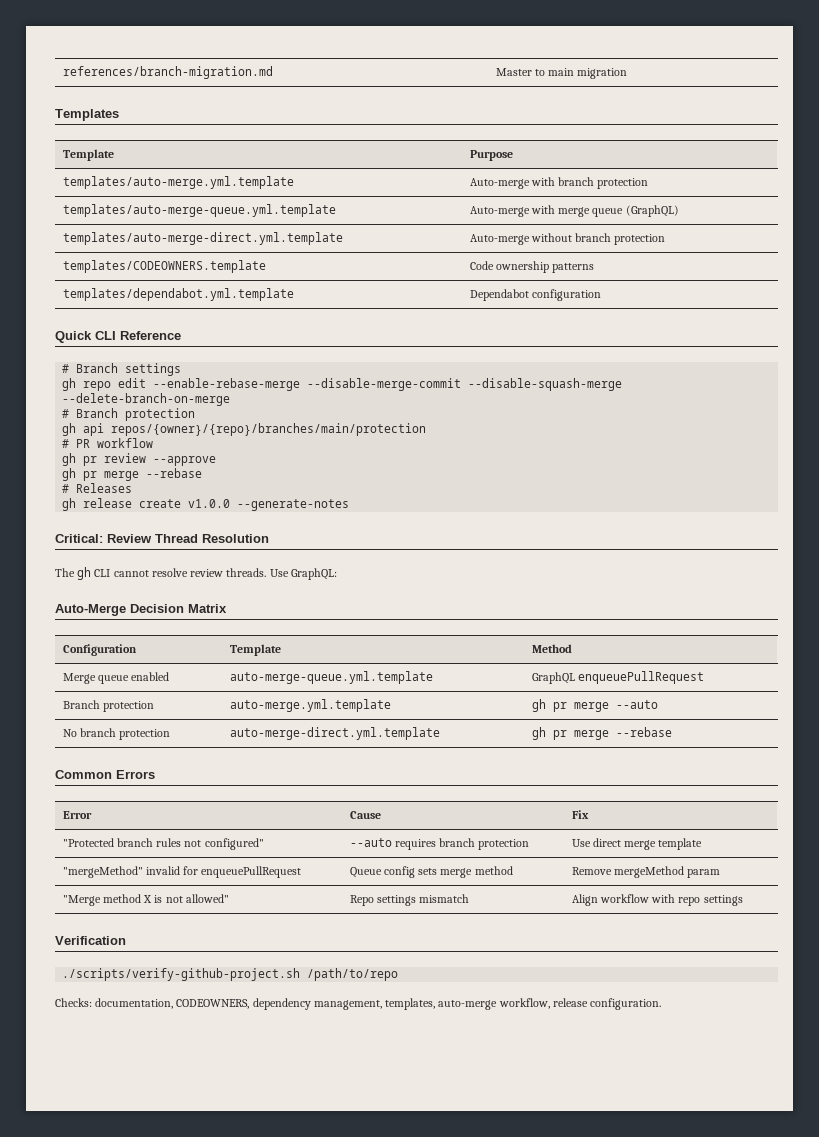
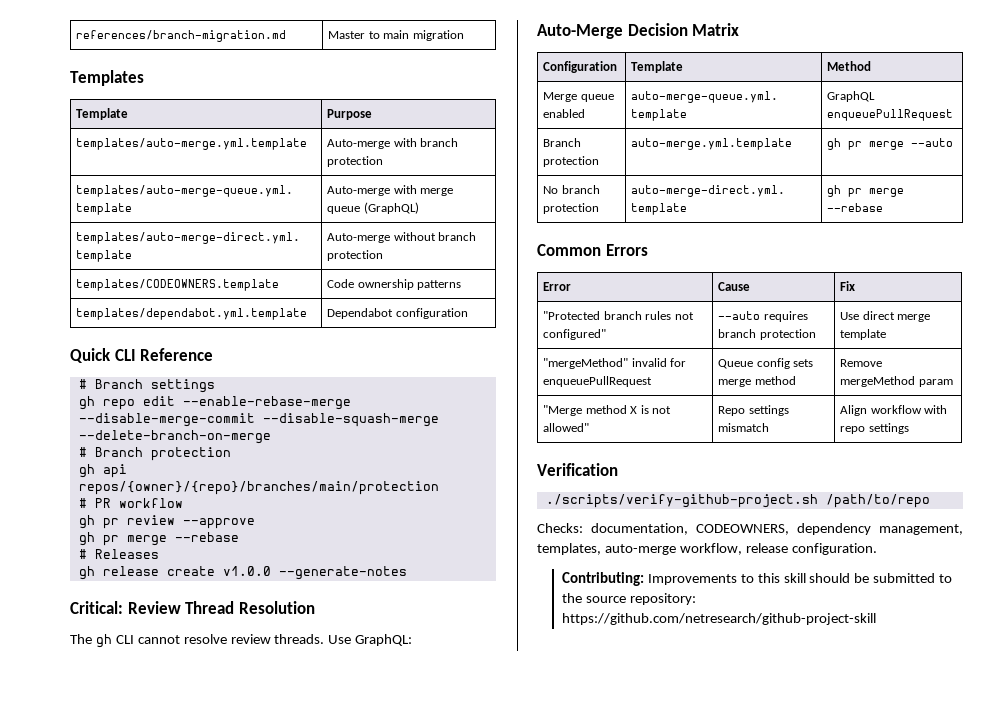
+ Contributing: Improvements to this skill should be submitted to the source repository: https://github.com/netresearch/github-project-skill

